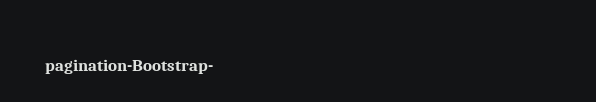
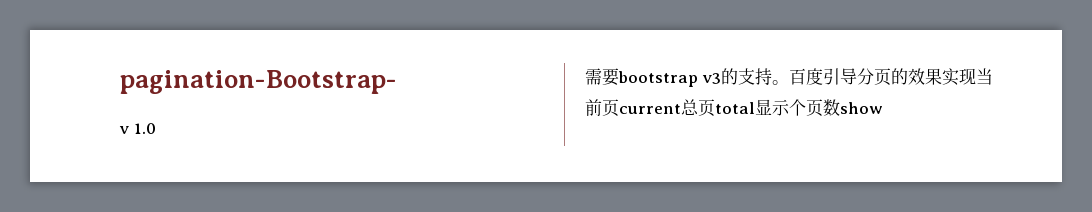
+ v 1.0
+ 需要bootstrap v3的支持。百度引导分页的效果实现当前页current总页total显示个页数show

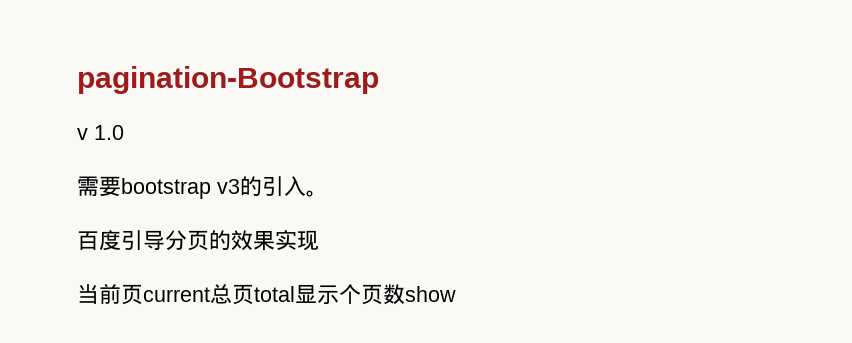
- pagination-Bootstrap-
+ pagination-Bootstrap
- 需要bootstrap v3的支持。百度引导分页的效果实现当前页current总页total显示个页数show
+ 需要bootstrap v3的引入。
+ 百度引导分页的效果实现
+ 当前页current总页total显示个页数show

